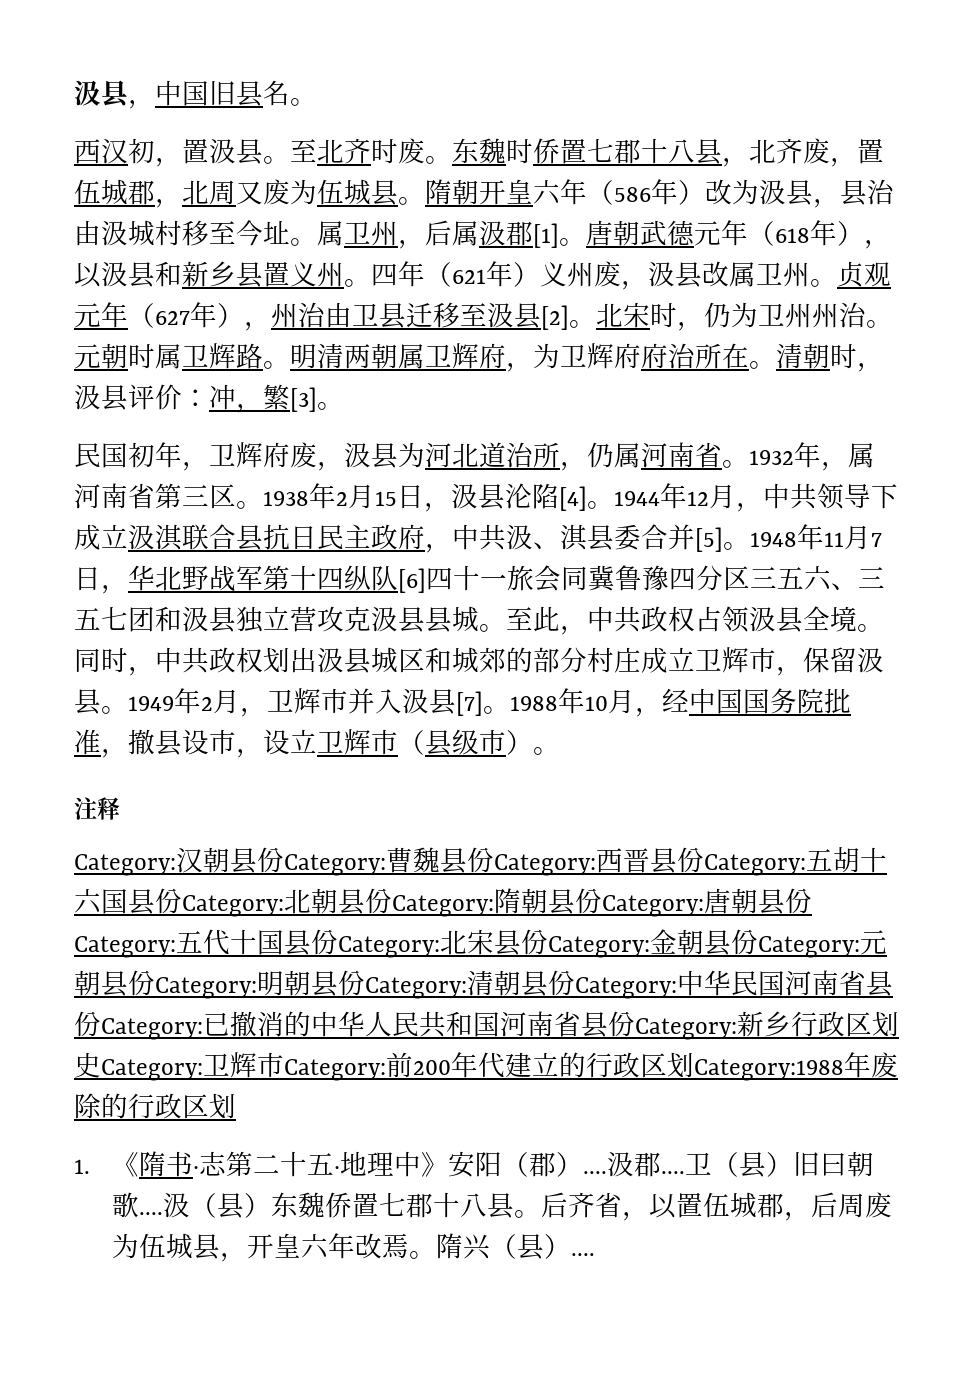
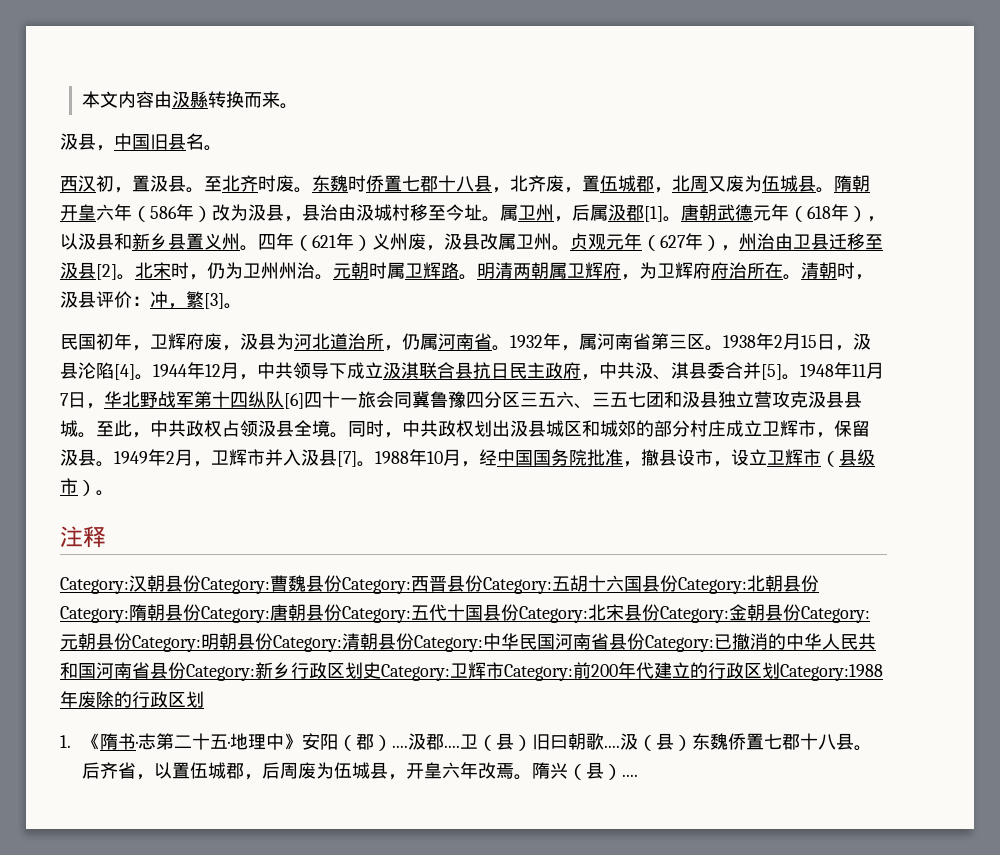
+ 本文内容由汲縣转换而来。

